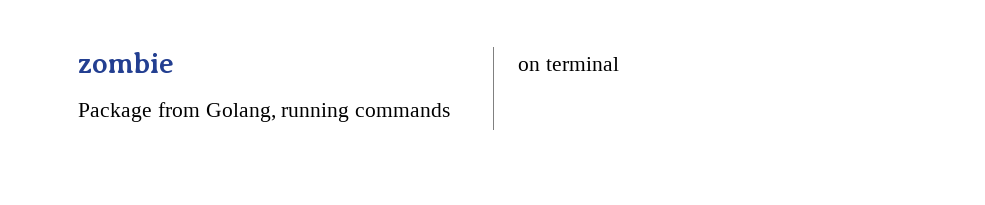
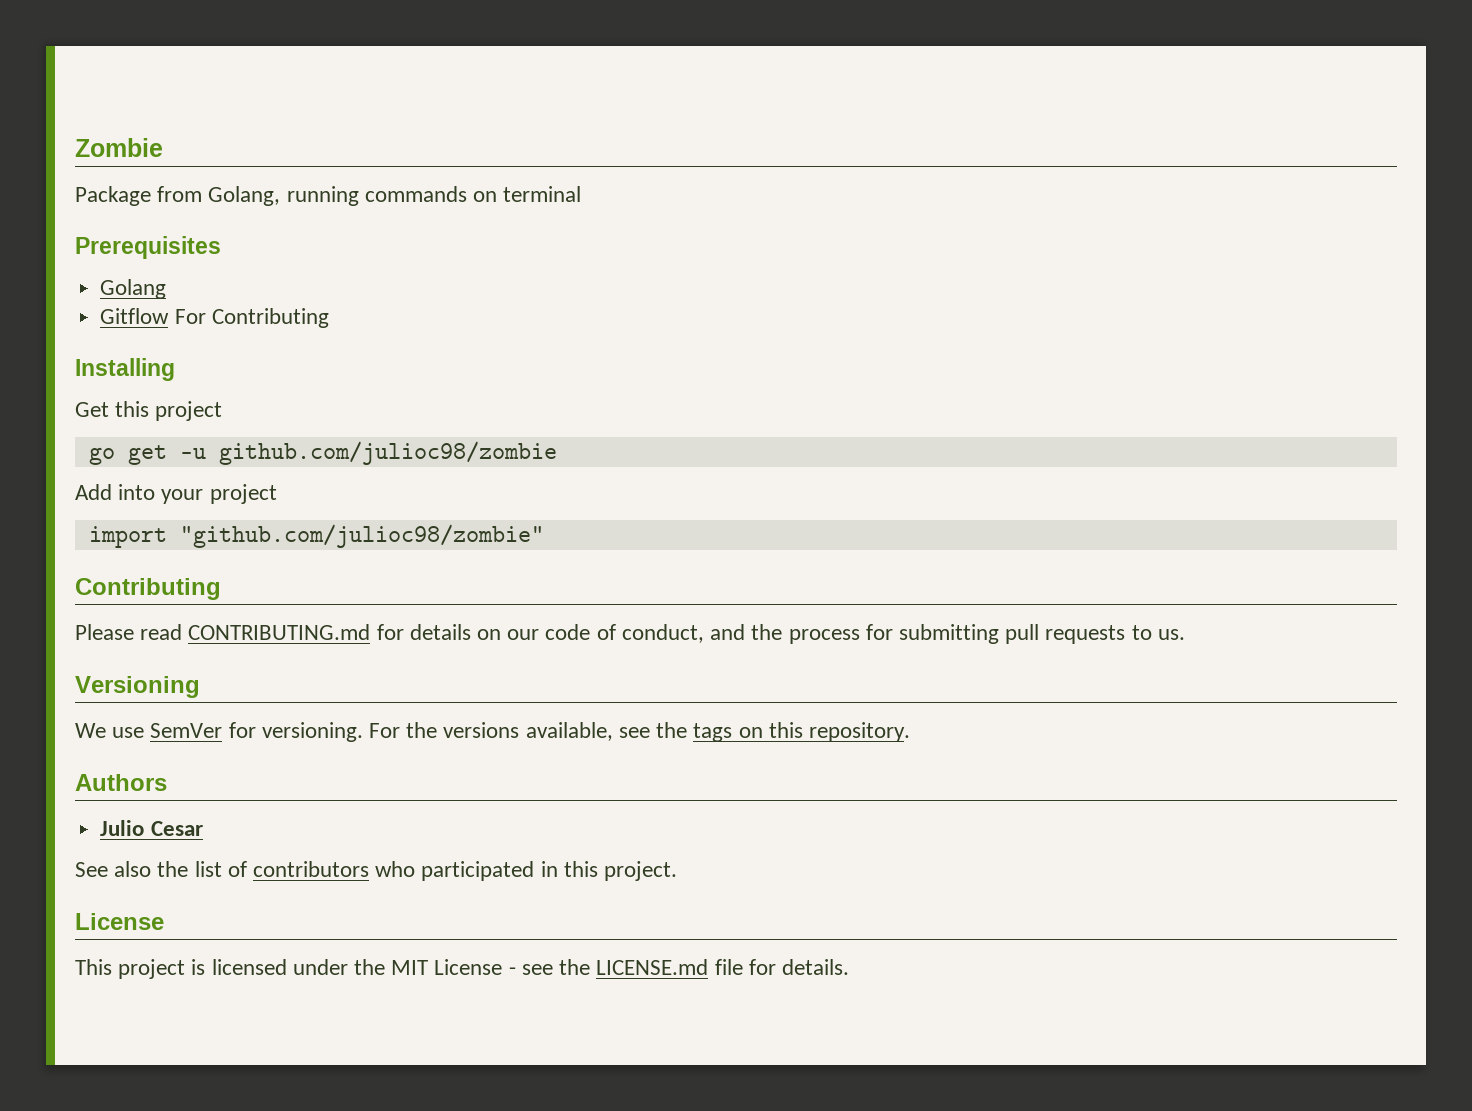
- zombie
+ Zombie
+ Prerequisites
+ Golang
+ Gitflow For Contributing
+ Installing
+ Get this project
+ go get -u github.com/julioc98/zombie
+ Add into your project
+ import "github.com/julioc98/zombie"
+ Contributing
+ Please read CONTRIBUTING.md for details on our code of conduct, and the process for submitting pull requests to us.
+ Versioning
+ We use SemVer for versioning. For the versions available, see the tags on this repository.
+ Authors
+ Julio Cesar
+ See also the list of contributors who participated in this project.
+ License
+ This project is licensed under the MIT License - see the LICENSE.md file for details.

